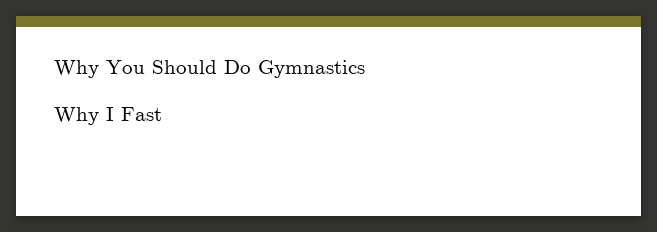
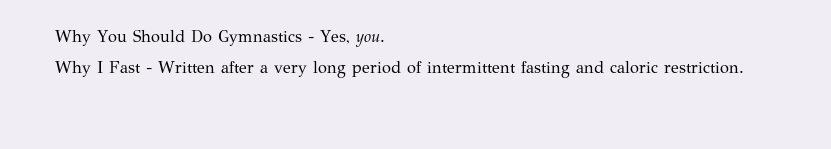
- Why You Should Do Gymnastics
+ Why You Should Do Gymnastics - Yes, you.
- Why I Fast
+ Why I Fast - Written after a very long period of intermittent fasting and caloric restriction.

